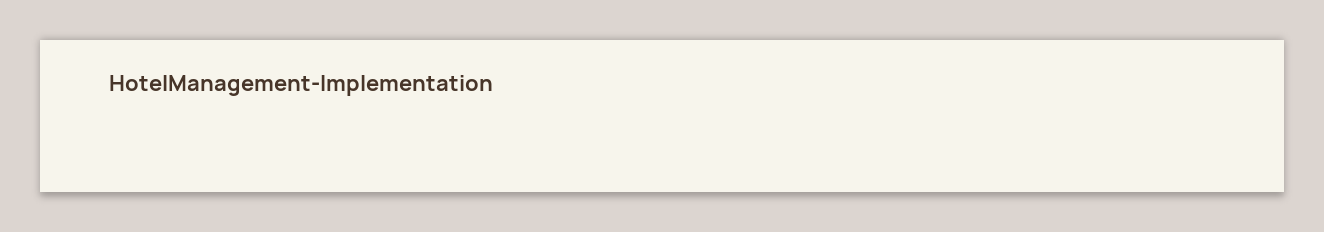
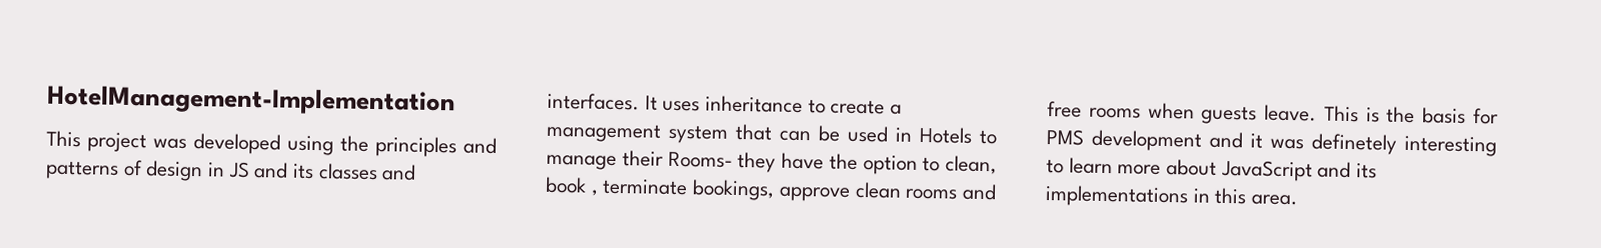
+ This project was developed using the principles and patterns of design in JS and its classes and interfaces. It uses inheritance to create a management system that can be used in Hotels to manage their Rooms- they have the option to clean, book , terminate bookings, approve clean rooms and free rooms when guests leave. This is the basis for PMS development and it was definetely interesting to learn more about JavaScript and its implementations in this area.

